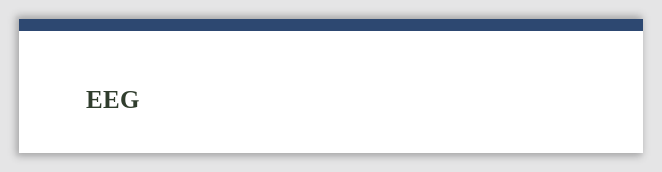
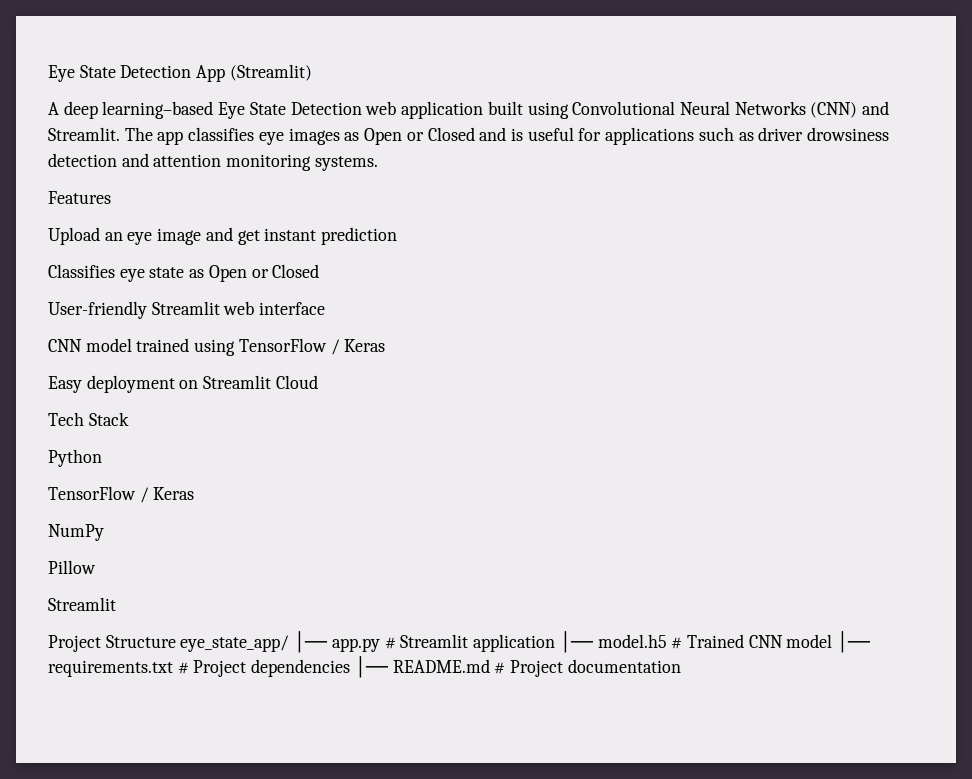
- EEG
+ Eye State Detection App (Streamlit)
+ A deep learning–based Eye State Detection web application built using Convolutional Neural Networks (CNN) and Streamlit. The app classifies eye images as Open or Closed and is useful for applications such as driver drowsiness detection and attention monitoring systems.
+ Features
+ Upload an eye image and get instant prediction
+ Classifies eye state as Open or Closed
+ User-friendly Streamlit web interface
+ CNN model trained using TensorFlow / Keras
+ Easy deployment on Streamlit Cloud
+ Tech Stack
+ Python
+ TensorFlow / Keras
+ NumPy
+ Pillow
+ Streamlit
+ Project Structure eye_state_app/ │── app.py # Streamlit application │── model.h5 # Trained CNN model │── requirements.txt # Project dependencies │── README.md # Project documentation

